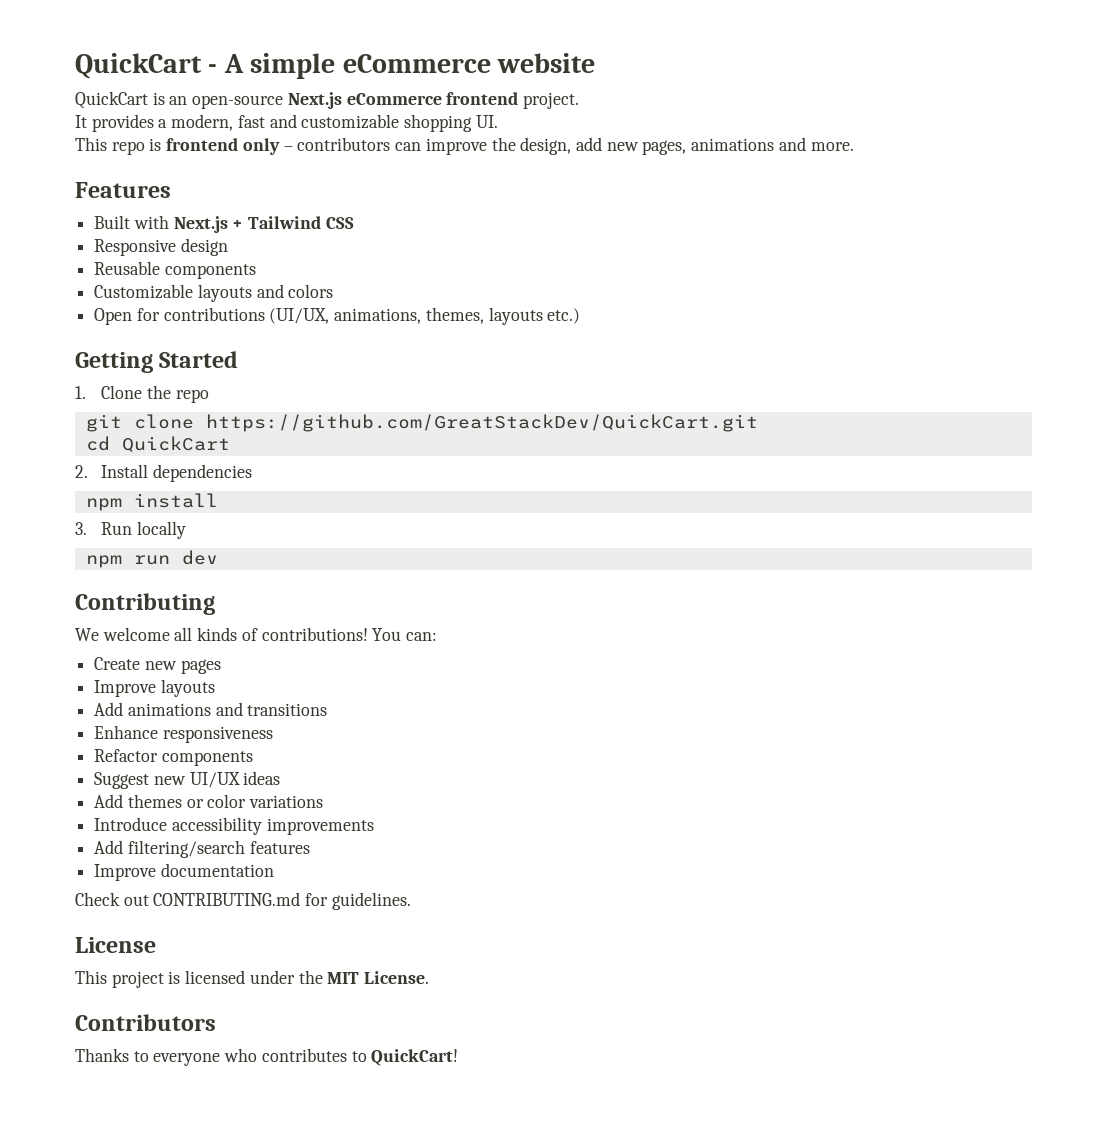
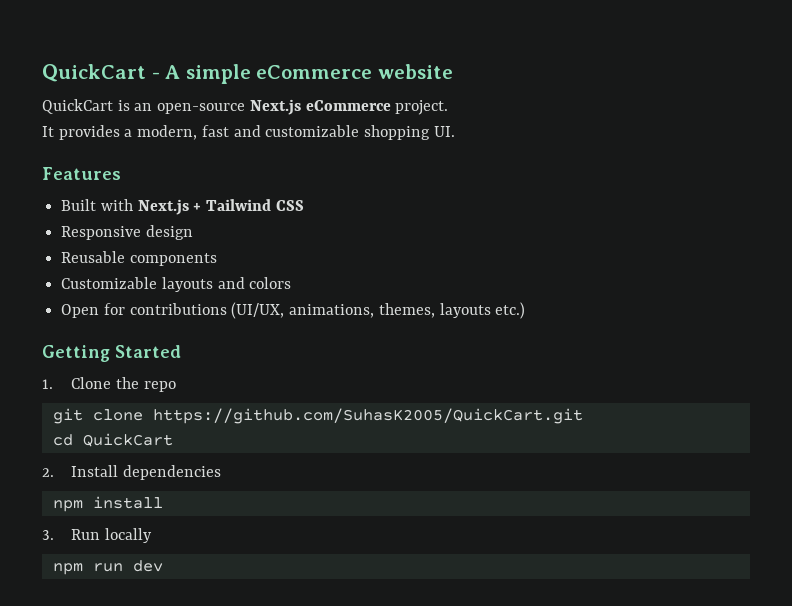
- QuickCart is an open-source Next.js eCommerce frontend project.
+ QuickCart is an open-source Next.js eCommerce project.
- This repo is frontend only – contributors can improve the design, add new pages, animations and more.
- git clone https://github.com/GreatStackDev/QuickCart.git
+ git clone https://github.com/SuhasK2005/QuickCart.git
- Contributing
- We welcome all kinds of contributions! You can:
- Create new pages
- Improve layouts
- Add animations and transitions
- Enhance responsiveness
- Refactor components
- Suggest new UI/UX ideas
- Add themes or color variations
- Introduce accessibility improvements
- Add filtering/search features
- Improve documentation
- Check out CONTRIBUTING.md for guidelines.
- License
- This project is licensed under the MIT License.
- Contributors
- Thanks to everyone who contributes to QuickCart!

